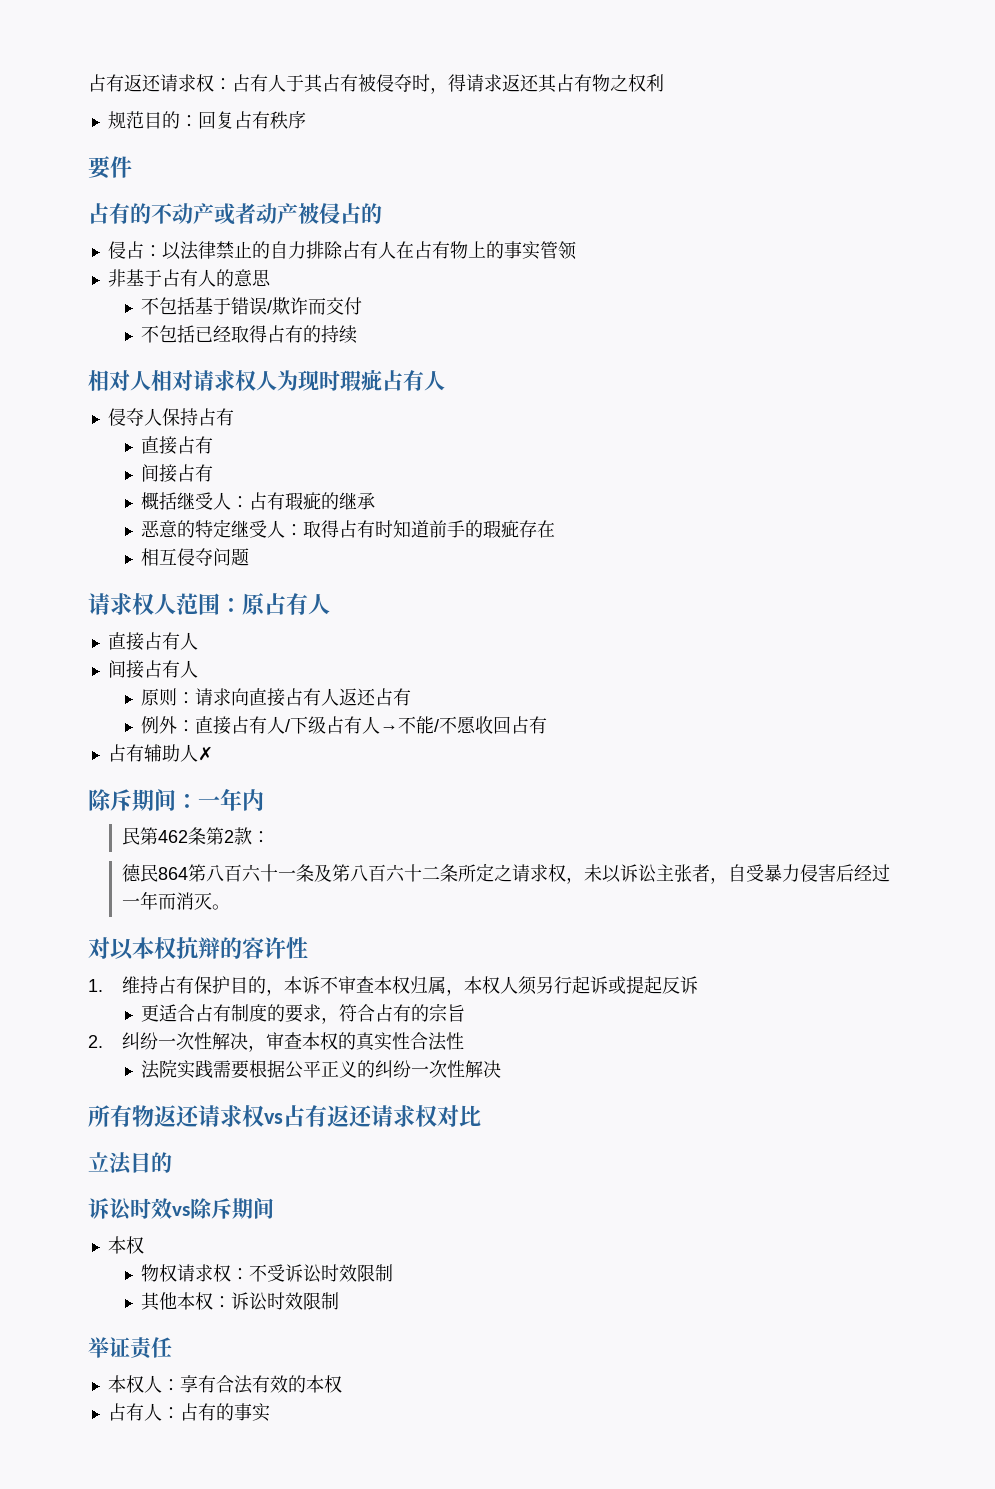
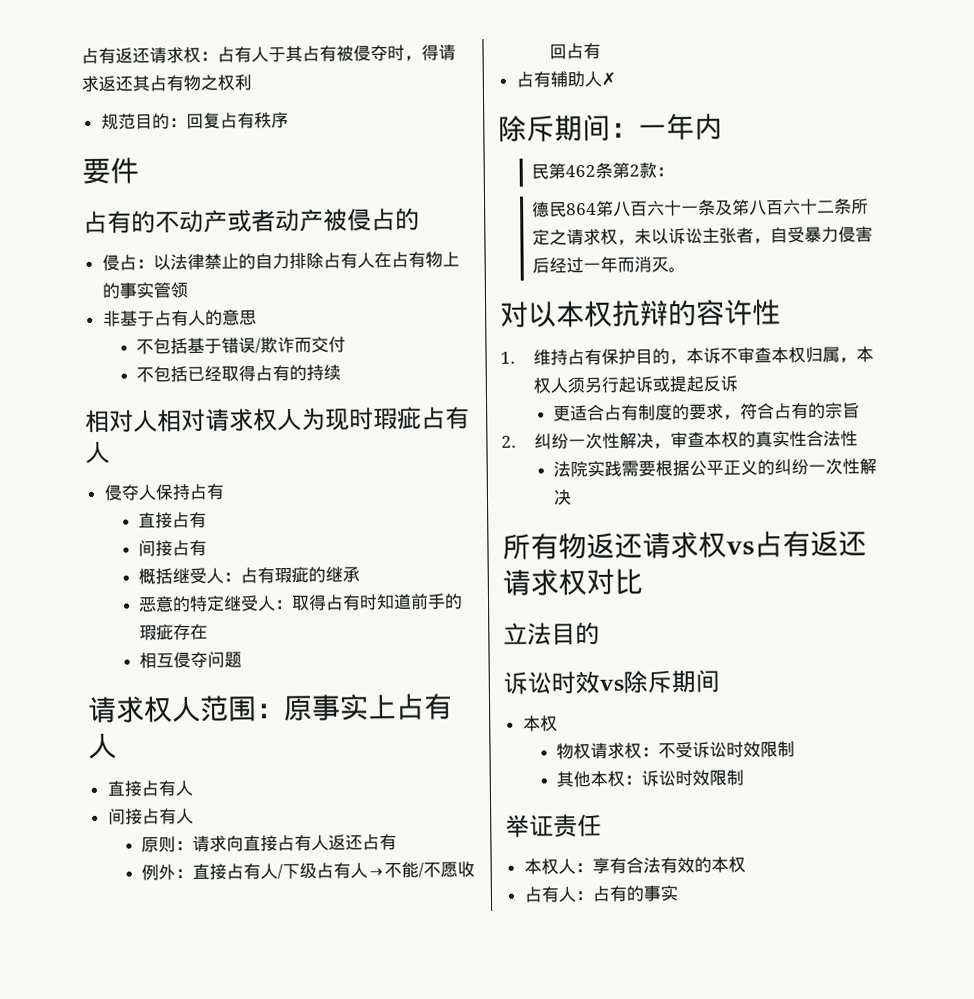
- 请求权人范围：原占有人
+ 请求权人范围：原事实上占有人

